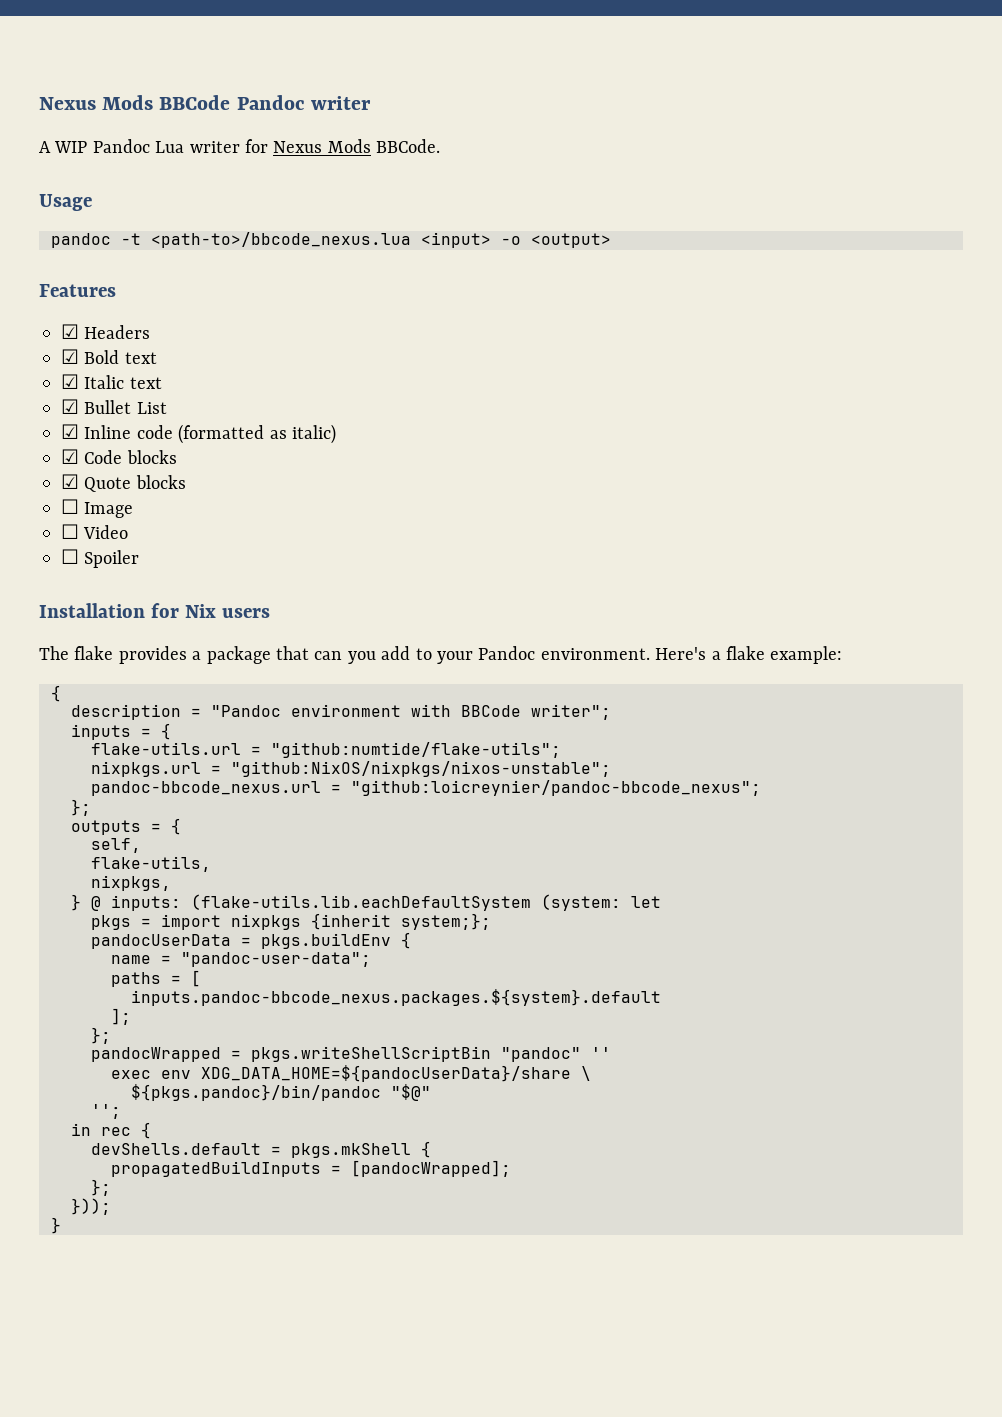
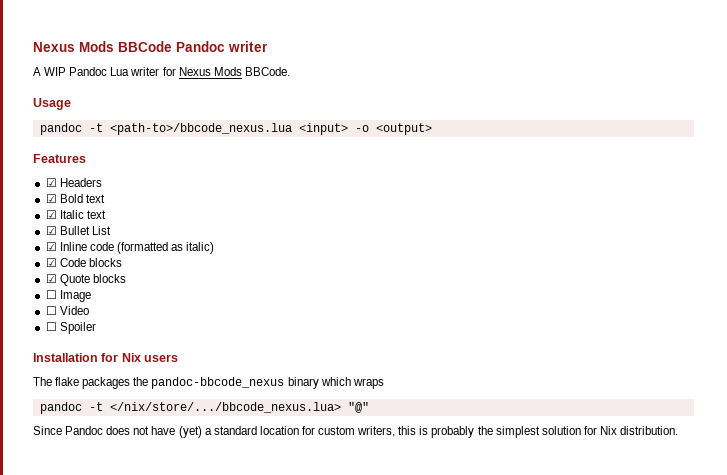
- The flake provides a package that can you add to your Pandoc environment. Here's a flake example:
- {
- description = "Pandoc environment with BBCode writer";
- inputs = {
- flake-utils.url = "github:numtide/flake-utils";
- nixpkgs.url = "github:NixOS/nixpkgs/nixos-unstable";
- pandoc-bbcode_nexus.url = "github:loicreynier/pandoc-bbcode_nexus";
- };
- outputs = {
- self,
- flake-utils,
- nixpkgs,
- } @ inputs: (flake-utils.lib.eachDefaultSystem (system: let
- pkgs = import nixpkgs {inherit system;};
- pandocUserData = pkgs.buildEnv {
- name = "pandoc-user-data";
- paths = [
- inputs.pandoc-bbcode_nexus.packages.${system}.default
- ];
- };
- pandocWrapped = pkgs.writeShellScriptBin "pandoc" ''
- exec env XDG_DATA_HOME=${pandocUserData}/share \
- ${pkgs.pandoc}/bin/pandoc "$@"
- '';
- in rec {
- devShells.default = pkgs.mkShell {
- propagatedBuildInputs = [pandocWrapped];
- };
- }));
- }
+ The flake packages the pandoc-bbcode_nexus binary which wraps
+ pandoc -t </nix/store/.../bbcode_nexus.lua> "@"
+ Since Pandoc does not have (yet) a standard location for custom writers, this is probably the simplest solution for Nix distribution.

